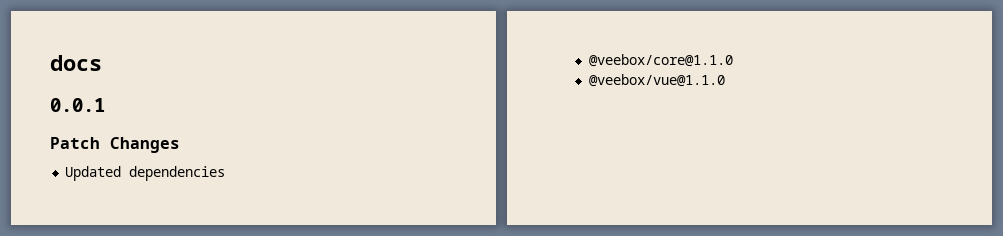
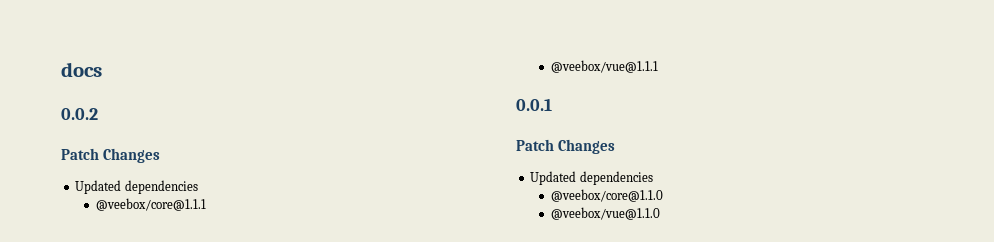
+ 0.0.2
+ Patch Changes
+ Updated dependencies
+ @veebox/core@1.1.1
+ @veebox/vue@1.1.1

